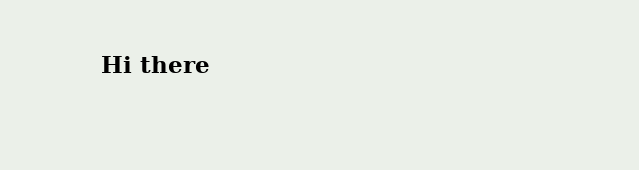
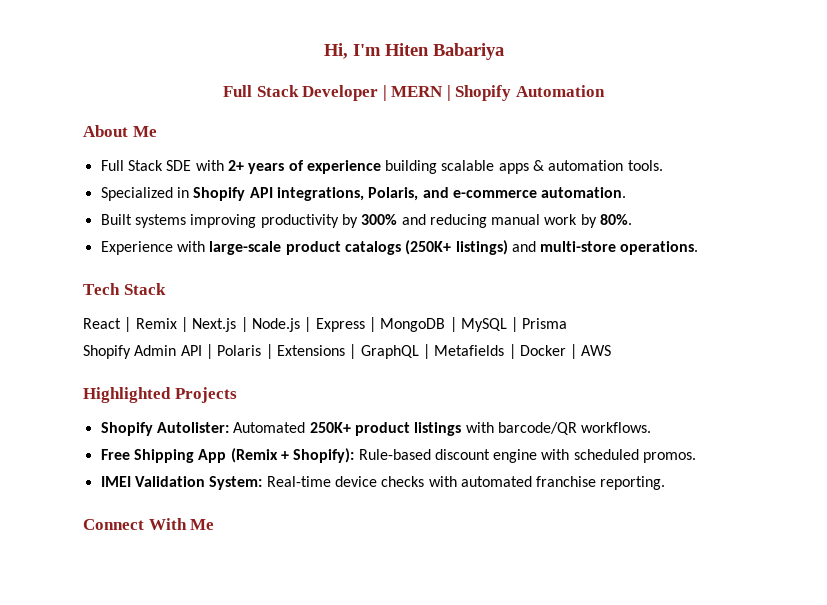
- Hi there
+ Hi, I'm Hiten Babariya
+ Full Stack Developer | MERN | Shopify Automation
+ About Me
+ Full Stack SDE with 2+ years of experience building scalable apps & automation tools.
+ Specialized in Shopify API integrations, Polaris, and e-commerce automation.
+ Built systems improving productivity by 300% and reducing manual work by 80%.
+ Experience with large-scale product catalogs (250K+ listings) and multi-store operations.
+ Tech Stack
+ React | Remix | Next.js | Node.js | Express | MongoDB | MySQL | Prisma
+ Shopify Admin API | Polaris | Extensions | GraphQL | Metafields | Docker | AWS
+ Highlighted Projects
+ Shopify Autolister: Automated 250K+ product listings with barcode/QR workflows.
+ Free Shipping App (Remix + Shopify): Rule-based discount engine with scheduled promos.
+ IMEI Validation System: Real-time device checks with automated franchise reporting.
+ Connect With Me

